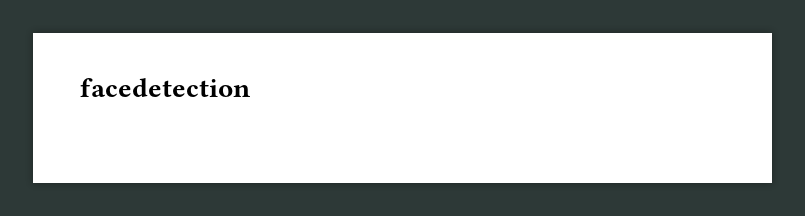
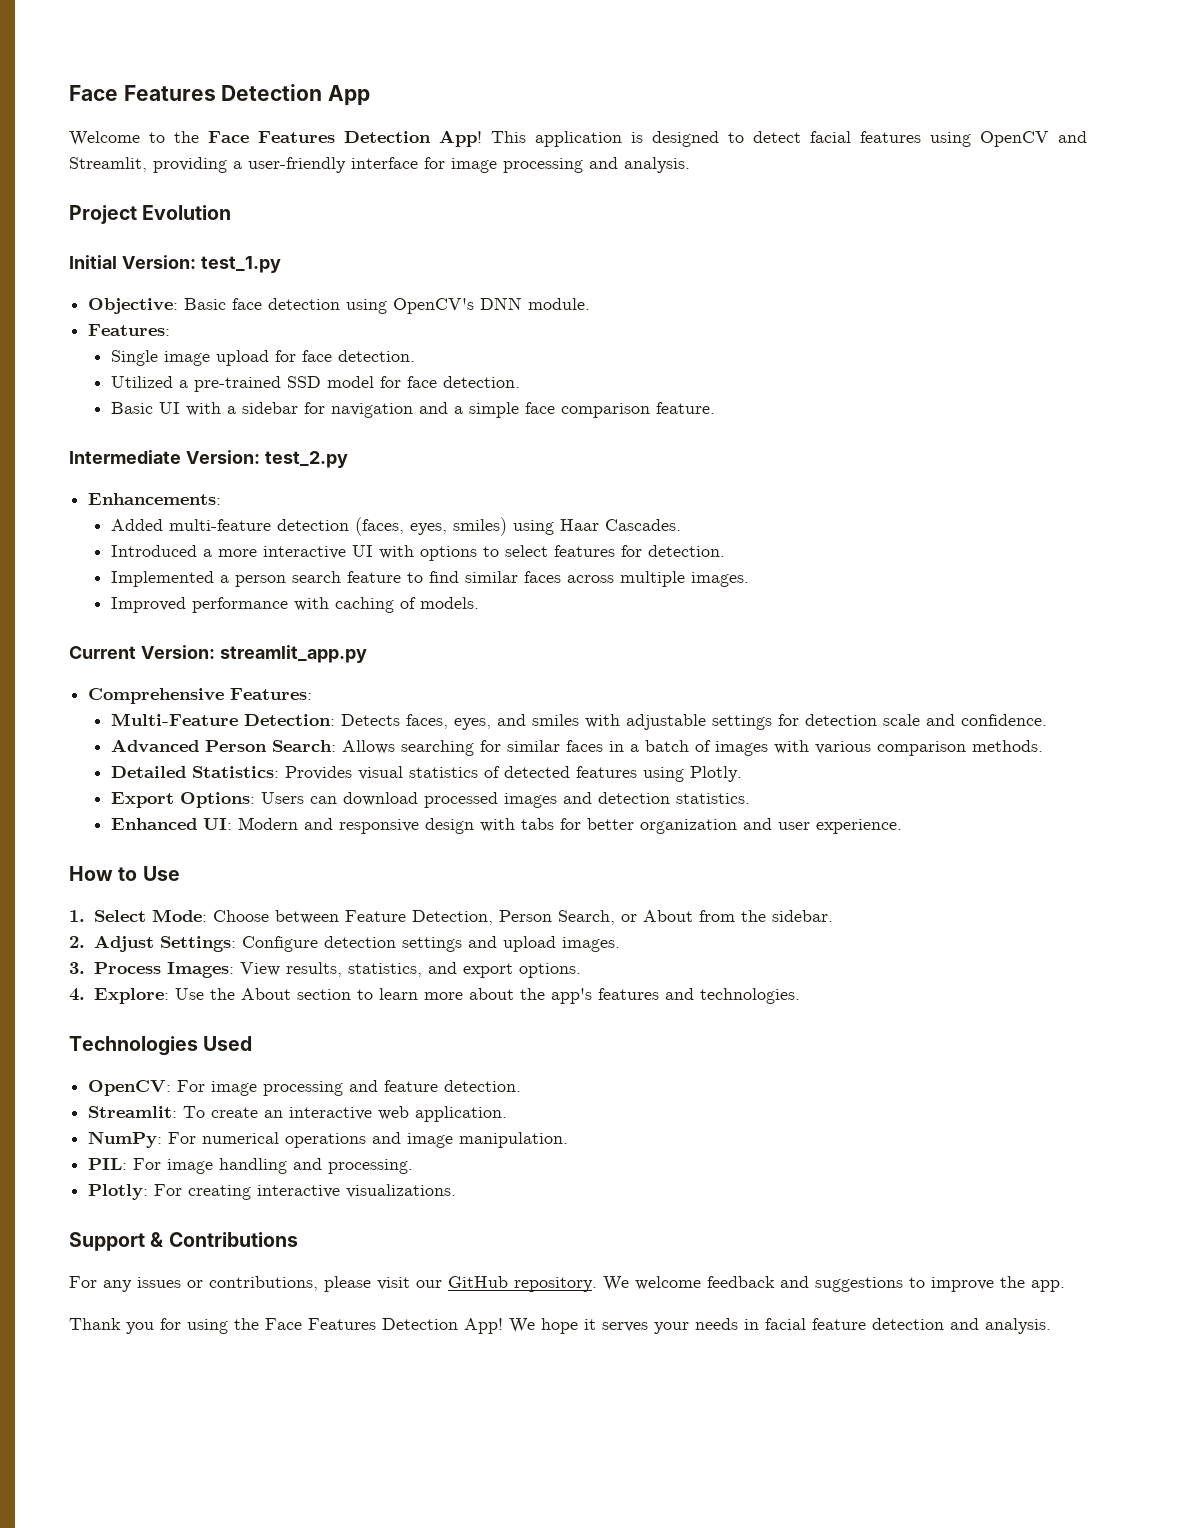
- facedetection
+ Face Features Detection App
+ Welcome to the Face Features Detection App! This application is designed to detect facial features using OpenCV and Streamlit, providing a user-friendly interface for image processing and analysis.
+ Project Evolution
+ Initial Version: test_1.py
+ Objective: Basic face detection using OpenCV's DNN module.
+ Features:
+ Single image upload for face detection.
+ Utilized a pre-trained SSD model for face detection.
+ Basic UI with a sidebar for navigation and a simple face comparison feature.
+ Intermediate Version: test_2.py
+ Enhancements:
+ Added multi-feature detection (faces, eyes, smiles) using Haar Cascades.
+ Introduced a more interactive UI with options to select features for detection.
+ Implemented a person search feature to find similar faces across multiple images.
+ Improved performance with caching of models.
+ Current Version: streamlit_app.py
+ Comprehensive Features:
+ Multi-Feature Detection: Detects faces, eyes, and smiles with adjustable settings for detection scale and confidence.
+ Advanced Person Search: Allows searching for similar faces in a batch of images with various comparison methods.
+ Detailed Statistics: Provides visual statistics of detected features using Plotly.
+ Export Options: Users can download processed images and detection statistics.
+ Enhanced UI: Modern and responsive design with tabs for better organization and user experience.
+ How to Use
+ 1. Select Mode: Choose between Feature Detection, Person Search, or About from the sidebar.
+ 2. Adjust Settings: Configure detection settings and upload images.
+ 3. Process Images: View results, statistics, and export options.
+ 4. Explore: Use the About section to learn more about the app's features and technologies.
+ Technologies Used
+ OpenCV: For image processing and feature detection.
+ Streamlit: To create an interactive web application.
+ NumPy: For numerical operations and image manipulation.
+ PIL: For image handling and processing.
+ Plotly: For creating interactive visualizations.
+ Support & Contributions
+ For any issues or contributions, please visit our GitHub repository. We welcome feedback and suggestions to improve the app.
+ Thank you for using the Face Features Detection App! We hope it serves your needs in facial feature detection and analysis.

